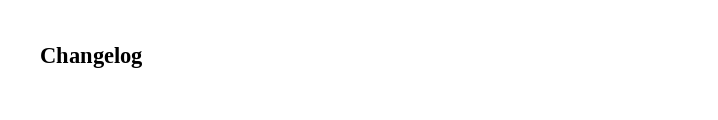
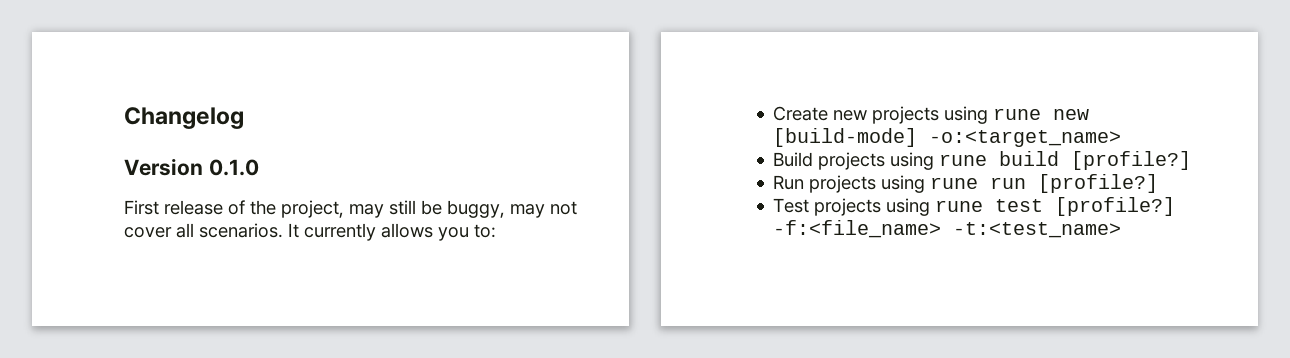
+ Version 0.1.0
+ First release of the project, may still be buggy, may not cover all scenarios. It currently allows you to:
+ Create new projects using rune new [build-mode] -o:<target_name>
+ Build projects using rune build [profile?]
+ Run projects using rune run [profile?]
+ Test projects using rune test [profile?] -f:<file_name> -t:<test_name>

